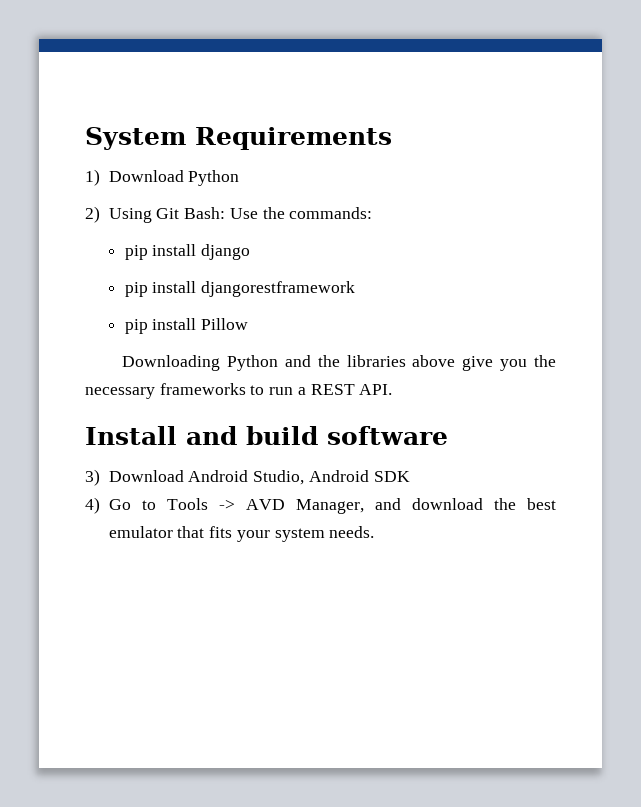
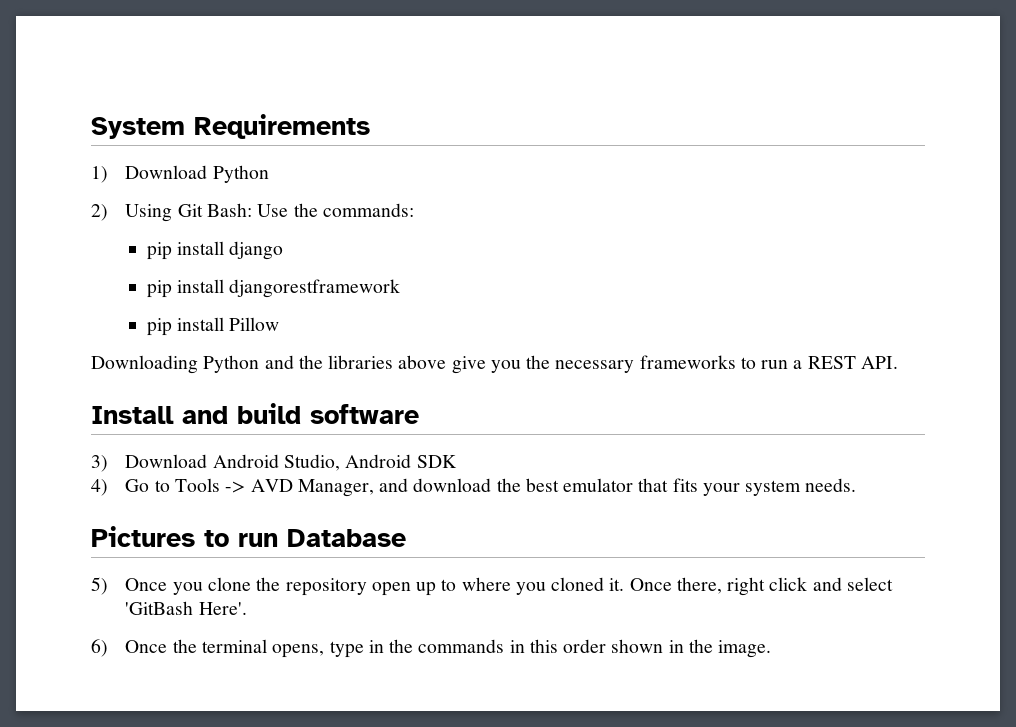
+ Pictures to run Database
+ 5) Once you clone the repository open up to where you cloned it. Once there, right click and select 'GitBash Here'.
+ 6) Once the terminal opens, type in the commands in this order shown in the image.

